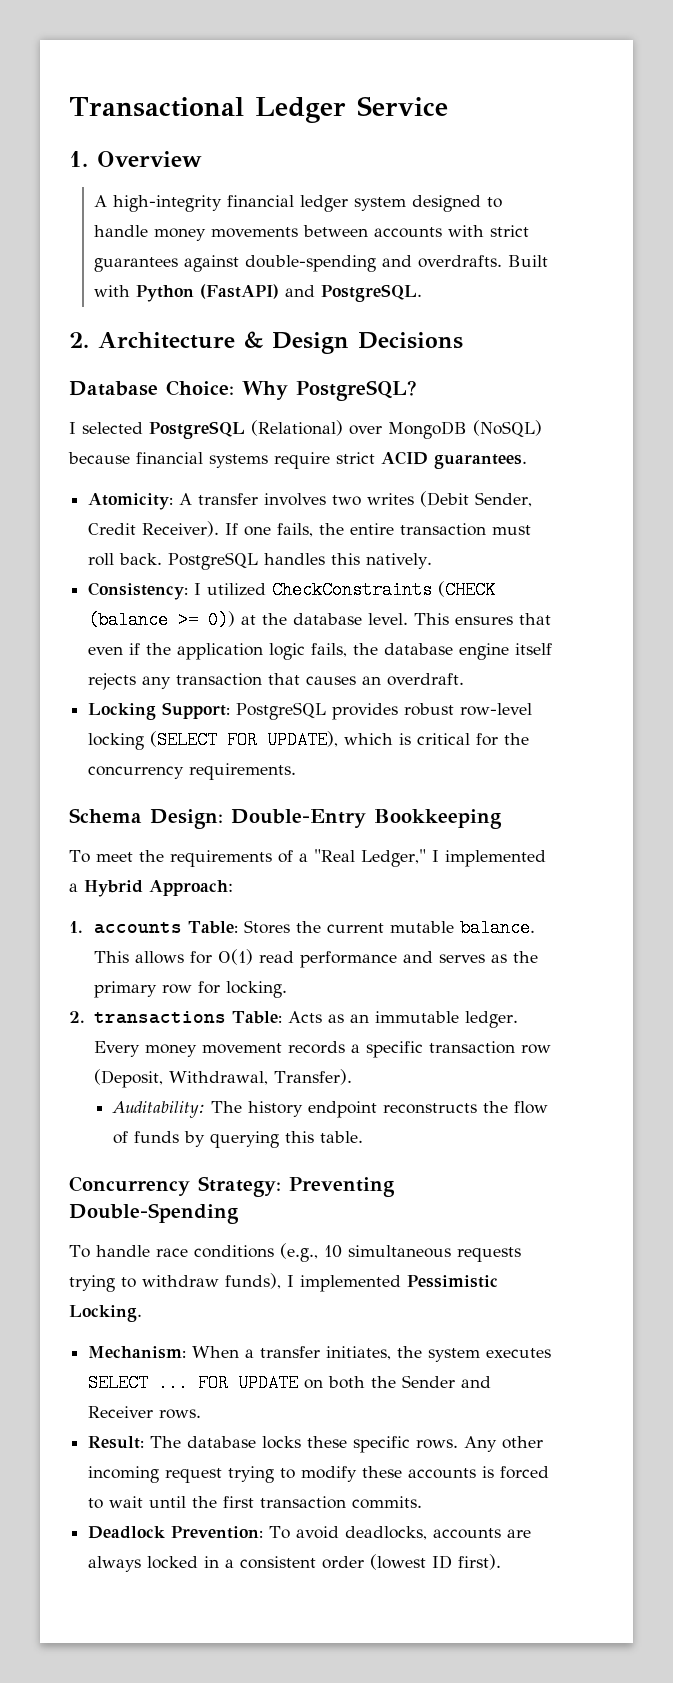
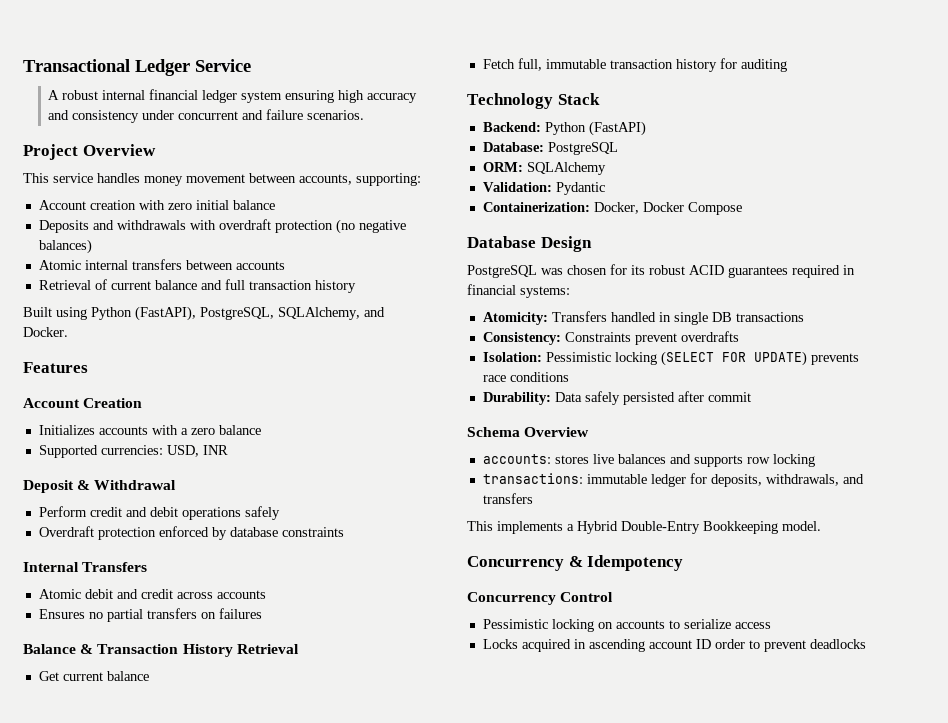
- 1. Overview
- A high-integrity financial ledger system designed to handle money movements between accounts with strict guarantees against double-spending and overdrafts. Built with Python (FastAPI) and PostgreSQL.
- 2. Architecture & Design Decisions
- Database Choice: Why PostgreSQL?
- I selected PostgreSQL (Relational) over MongoDB (NoSQL) because financial systems require strict ACID guarantees.
- Atomicity: A transfer involves two writes (Debit Sender, Credit Receiver). If one fails, the entire transaction must roll back. PostgreSQL handles this natively.
- Consistency: I utilized CheckConstraints (CHECK (balance >= 0)) at the database level. This ensures that even if the application logic fails, the database engine itself rejects any transaction that causes an overdraft.
- Locking Support: PostgreSQL provides robust row-level locking (SELECT FOR UPDATE), which is critical for the concurrency requirements.
- Schema Design: Double-Entry Bookkeeping
- To meet the requirements of a "Real Ledger," I implemented a Hybrid Approach:
- 1. accounts Table: Stores the current mutable balance. This allows for O(1) read performance and serves as the primary row for locking.
- 2. transactions Table: Acts as an immutable ledger. Every money movement records a specific transaction row (Deposit, Withdrawal, Transfer).
- Auditability: The history endpoint reconstructs the flow of funds by querying this table.
- Concurrency Strategy: Preventing Double-Spending
- To handle race conditions (e.g., 10 simultaneous requests trying to withdraw funds), I implemented Pessimistic Locking.
- Mechanism: When a transfer initiates, the system executes SELECT ... FOR UPDATE on both the Sender and Receiver rows.
- Result: The database locks these specific rows. Any other incoming request trying to modify these accounts is forced to wait until the first transaction commits.
- Deadlock Prevention: To avoid deadlocks, accounts are always locked in a consistent order (lowest ID first).
+ A robust internal financial ledger system ensuring high accuracy and consistency under concurrent and failure scenarios.
+ Project Overview
+ This service handles money movement between accounts, supporting:
+ Account creation with zero initial balance
+ Deposits and withdrawals with overdraft protection (no negative balances)
+ Atomic internal transfers between accounts
+ Retrieval of current balance and full transaction history
+ Built using Python (FastAPI), PostgreSQL, SQLAlchemy, and Docker.
+ Features
+ Account Creation
+ Initializes accounts with a zero balance
+ Supported currencies: USD, INR
+ Deposit & Withdrawal
+ Perform credit and debit operations safely
+ Overdraft protection enforced by database constraints
+ Internal Transfers
+ Atomic debit and credit across accounts
+ Ensures no partial transfers on failures
+ Balance & Transaction History Retrieval
+ Get current balance
+ Fetch full, immutable transaction history for auditing
+ Technology Stack
+ Backend: Python (FastAPI)
+ Database: PostgreSQL
+ ORM: SQLAlchemy
+ Validation: Pydantic
+ Containerization: Docker, Docker Compose
+ Database Design
+ PostgreSQL was chosen for its robust ACID guarantees required in financial systems:
+ Atomicity: Transfers handled in single DB transactions
+ Consistency: Constraints prevent overdrafts
+ Isolation: Pessimistic locking (SELECT FOR UPDATE) prevents race conditions
+ Durability: Data safely persisted after commit
+ Schema Overview
+ accounts: stores live balances and supports row locking
+ transactions: immutable ledger for deposits, withdrawals, and transfers
+ This implements a Hybrid Double-Entry Bookkeeping model.
+ Concurrency & Idempotency
+ Concurrency Control
+ Pessimistic locking on accounts to serialize access
+ Locks acquired in ascending account ID order to prevent deadlocks

